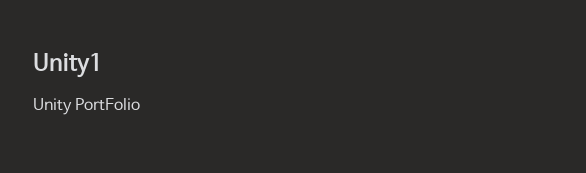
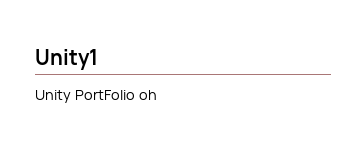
- Unity PortFolio
+ Unity PortFolio oh

